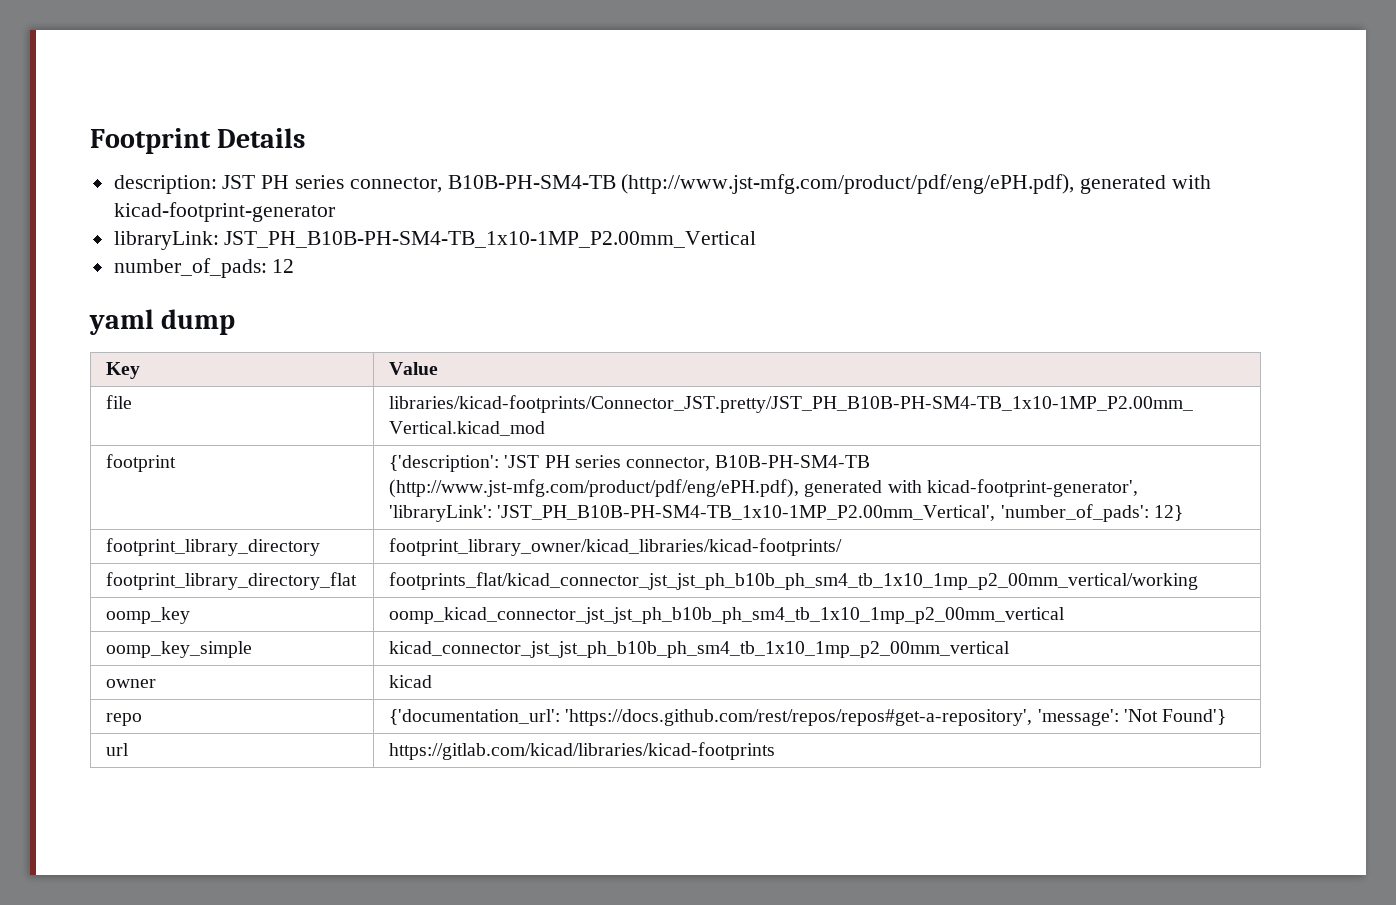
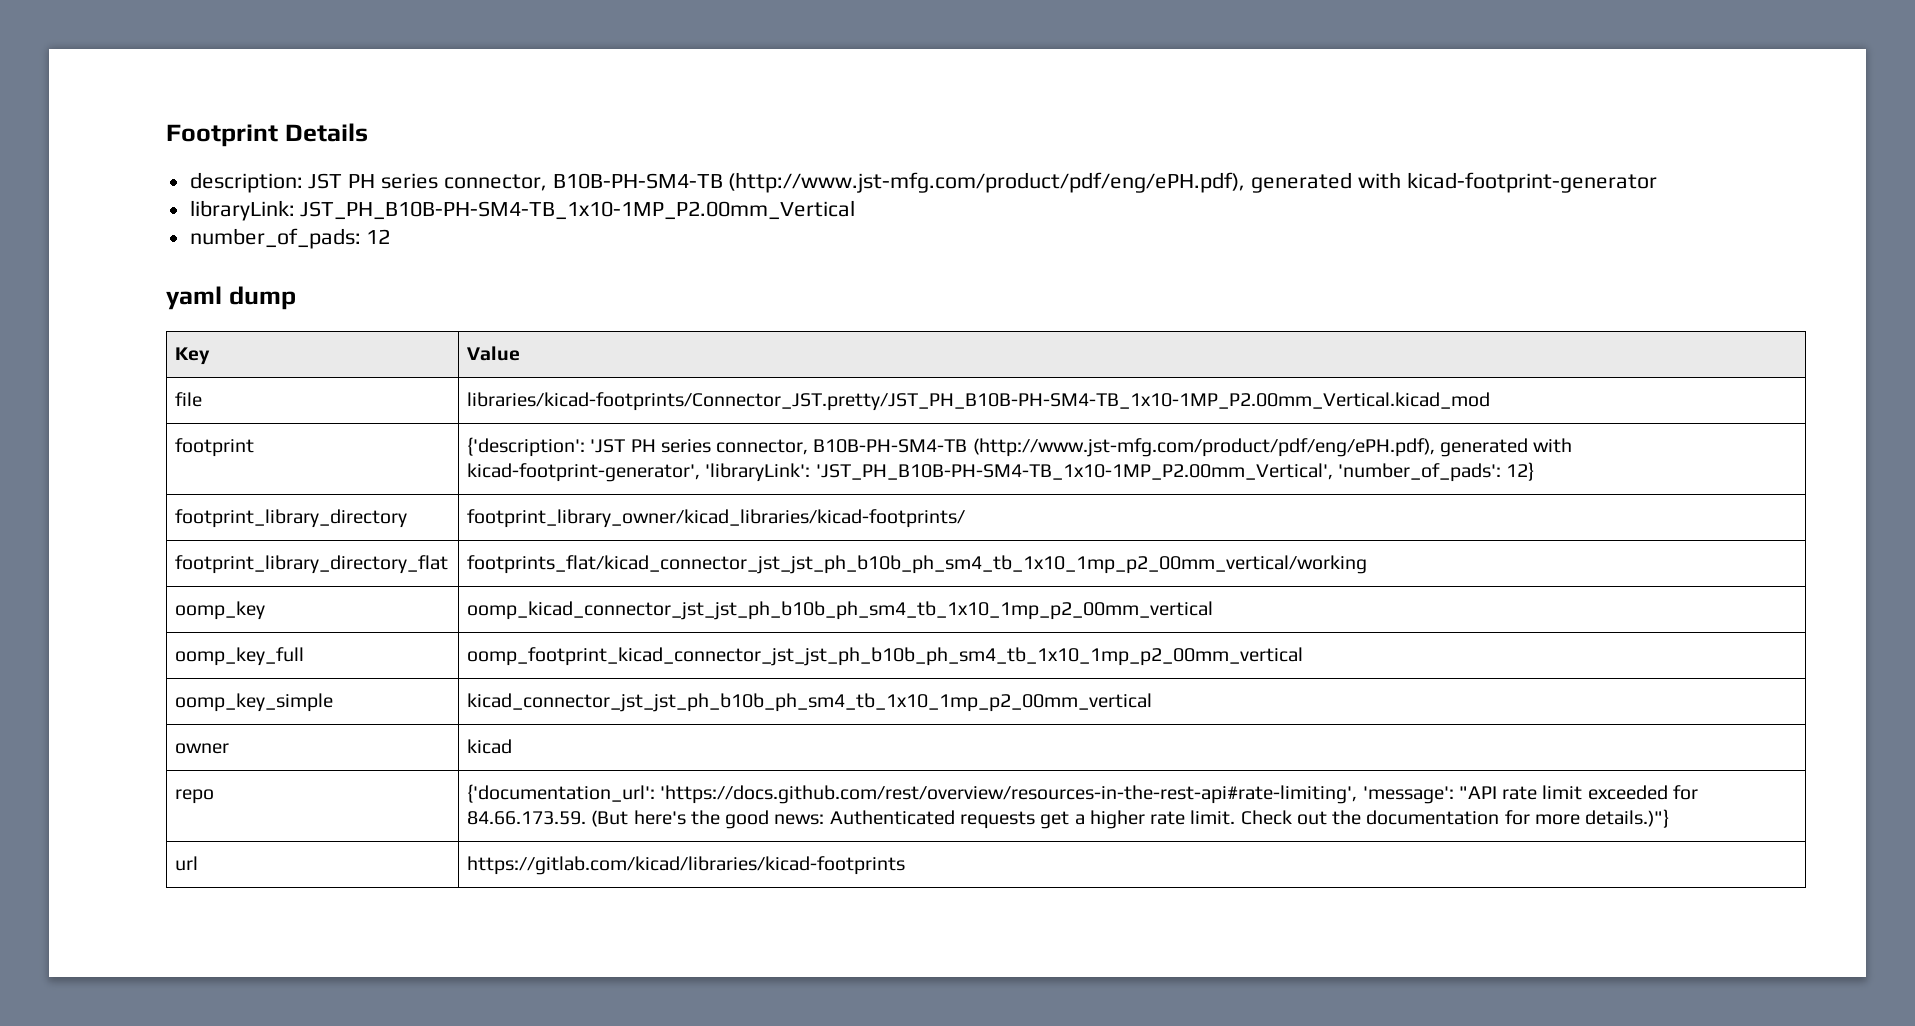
+ oomp_key_full | oomp_footprint_kicad_connector_jst_jst_ph_b10b_ph_sm4_tb_1x10_1mp_p2_00mm_vertical
- repo | {'documentation_url': 'https://docs.github.com/rest/repos/repos#get-a-repository', 'message': 'Not Found'}
+ repo | {'documentation_url': 'https://docs.github.com/rest/overview/resources-in-the-rest-api#rate-limiting', 'message': "API rate limit exceeded for 84.66.173.59. (But here's the good news: Authenticated requests get a higher rate limit. Check out the documentation for more details.)"}

